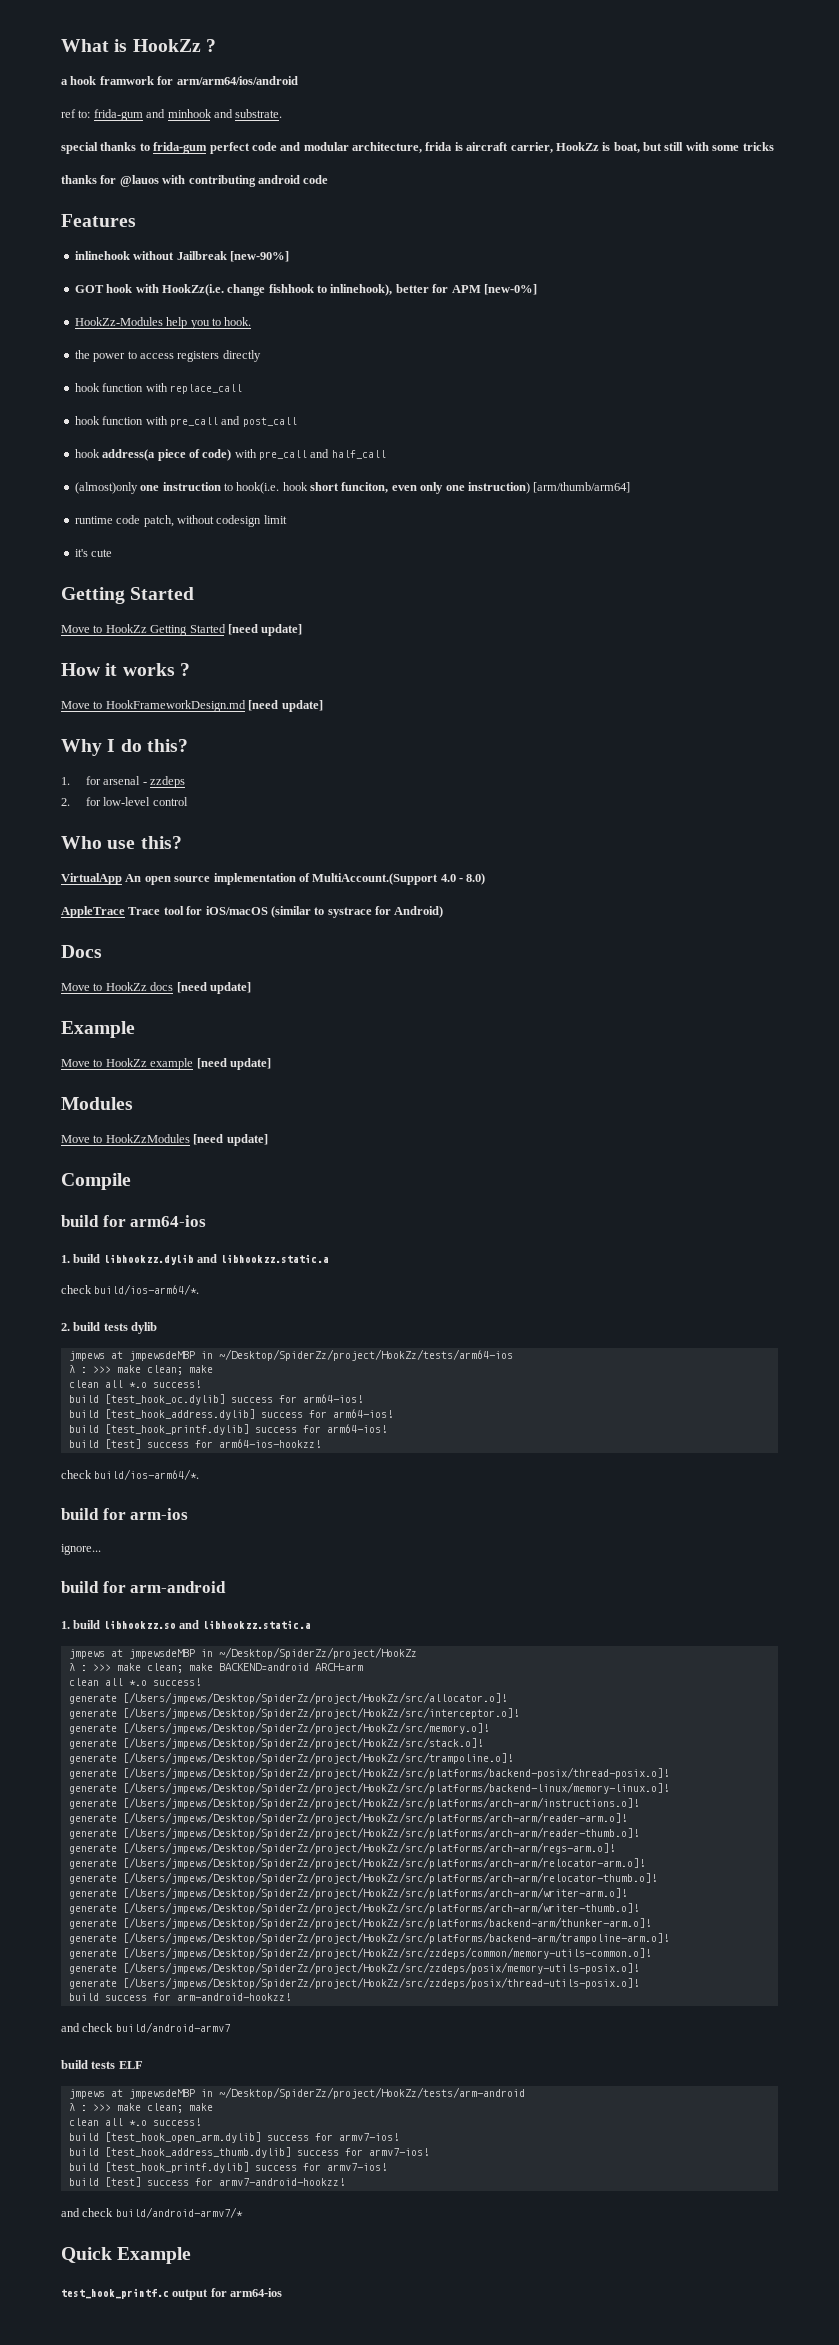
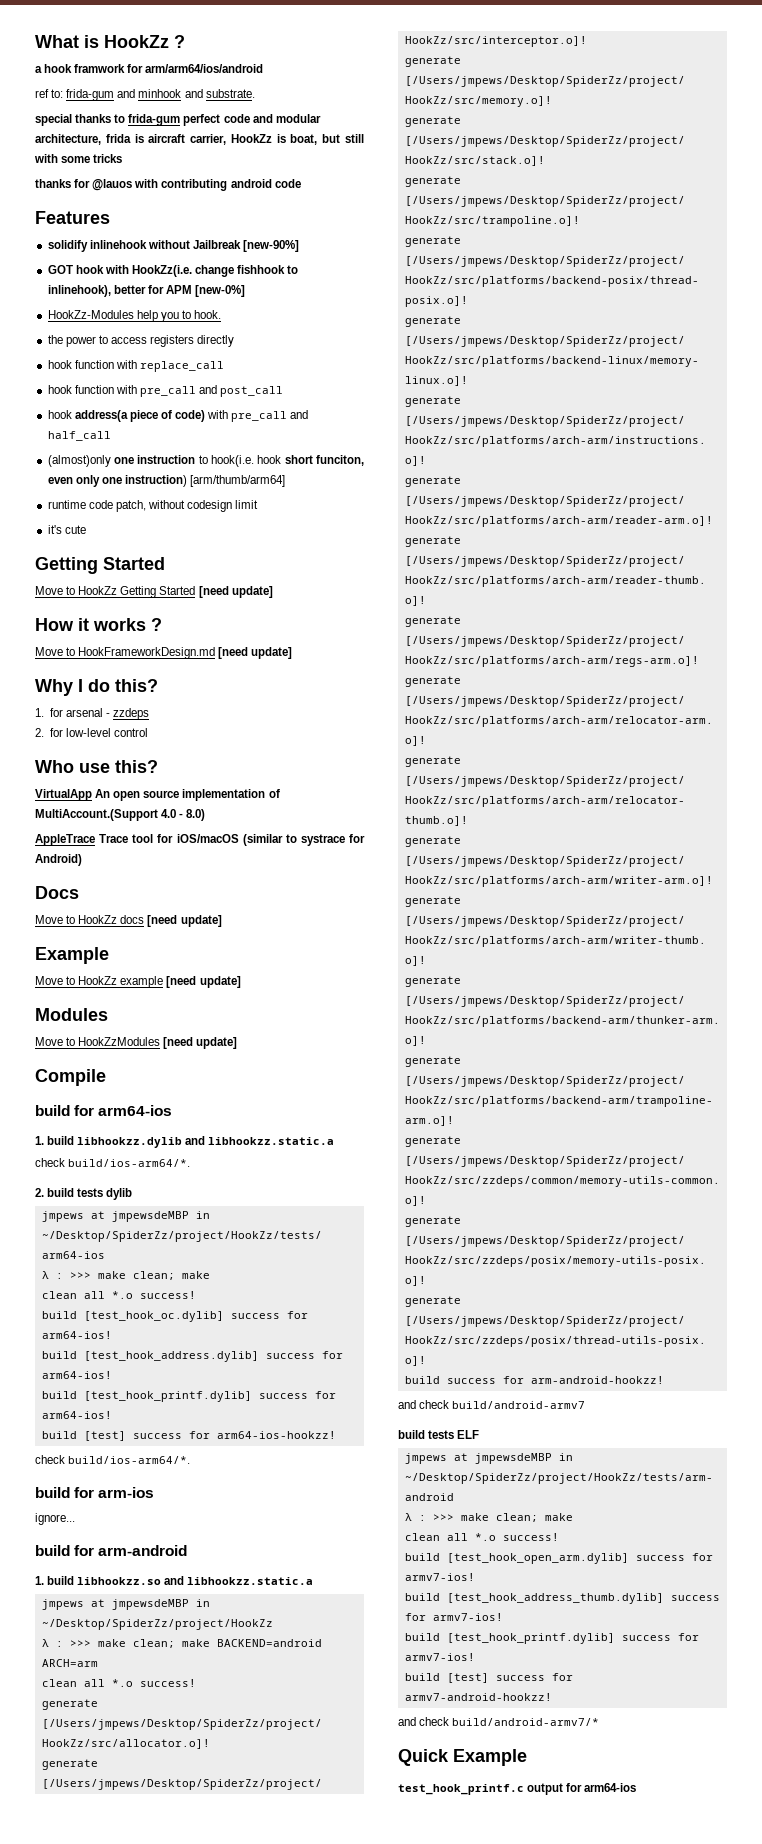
- inlinehook without Jailbreak [new-90%]
+ solidify inlinehook without Jailbreak [new-90%]

